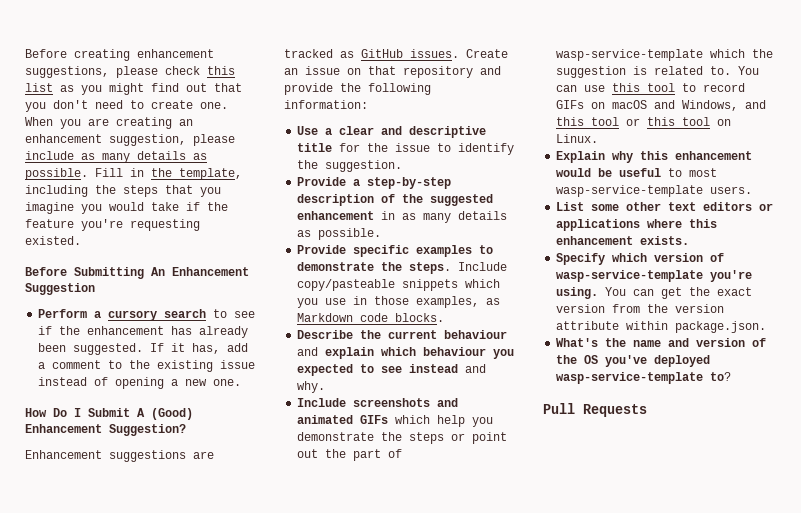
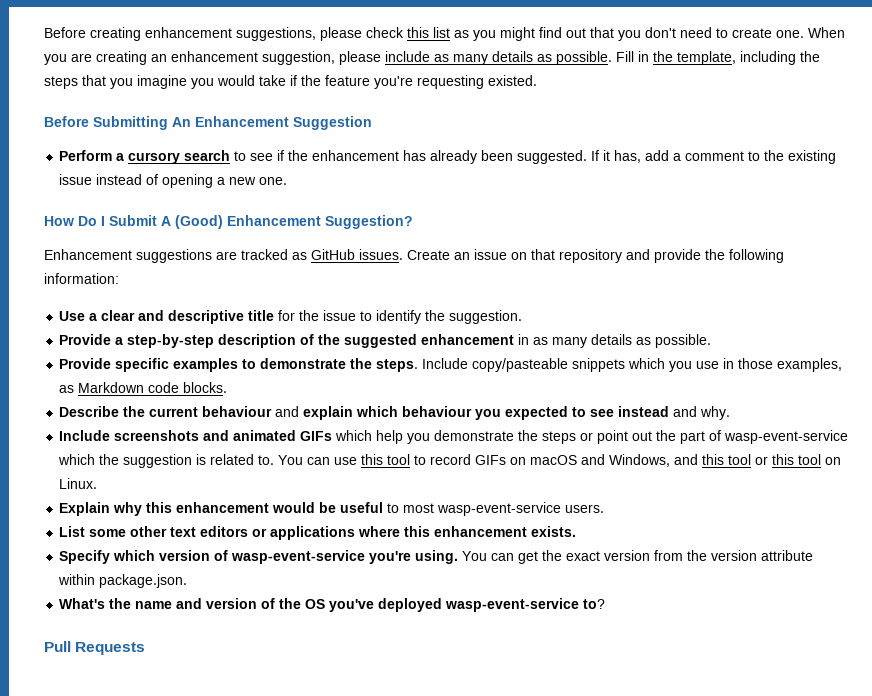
- Include screenshots and animated GIFs which help you demonstrate the steps or point out the part of wasp-service-template which the suggestion is related to.
+ Include screenshots and animated GIFs which help you demonstrate the steps or point out the part of wasp-event-service which the suggestion is related to.
- Explain why this enhancement would be useful to most wasp-service-template users.
+ Explain why this enhancement would be useful to most wasp-event-service users.
- Specify which version of wasp-service-template you're using.
+ Specify which version of wasp-event-service you're using.
- What's the name and version of the OS you've deployed wasp-service-template to?
+ What's the name and version of the OS you've deployed wasp-event-service to?

